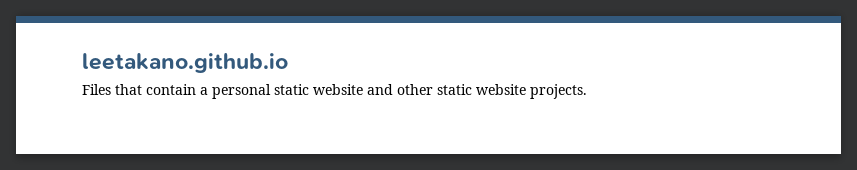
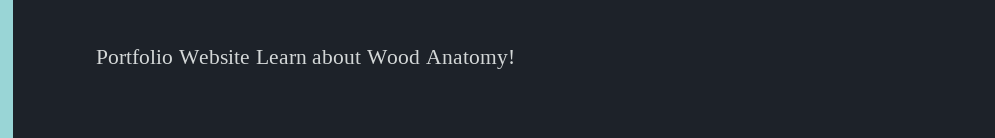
- leetakano.github.io
- Files that contain a personal static website and other static website projects.
+ Portfolio Website Learn about Wood Anatomy!

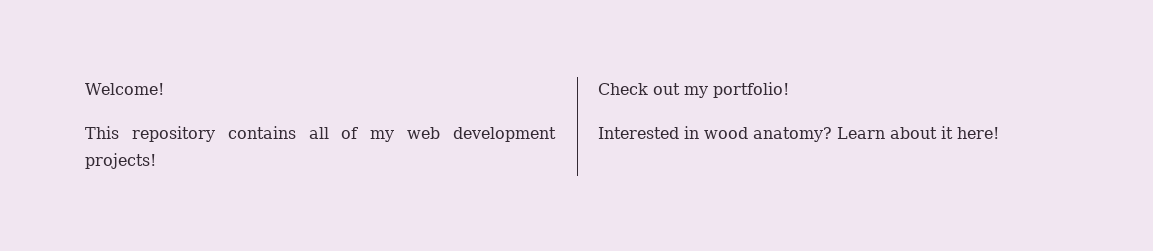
- Portfolio Website Learn about Wood Anatomy!
+ Welcome!
+ This repository contains all of my web development projects!
+ Check out my portfolio!
+ Interested in wood anatomy? Learn about it here!

